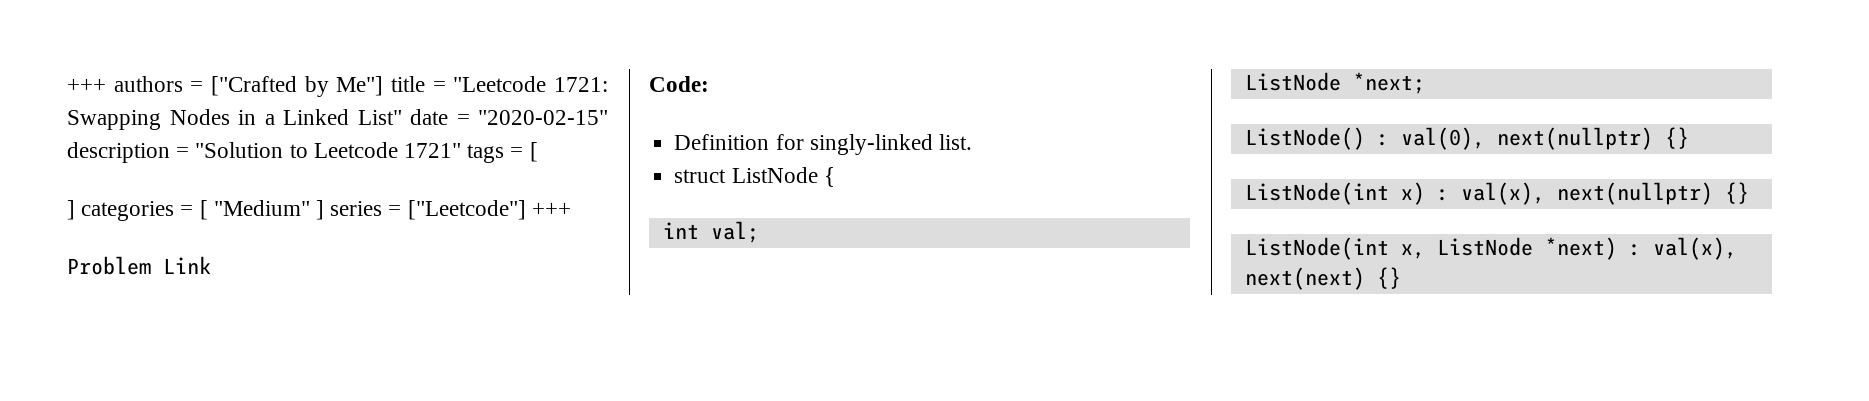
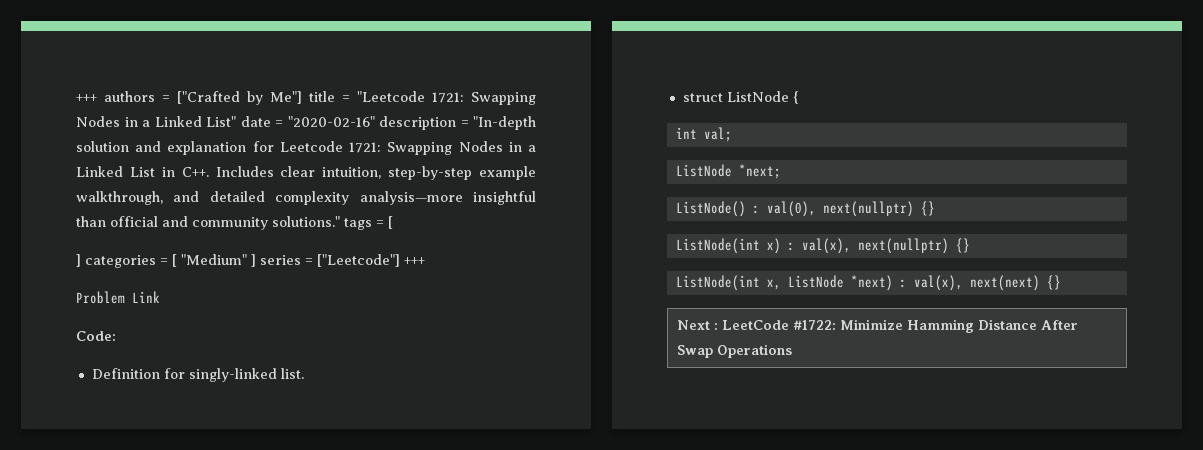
- +++ authors = ["Crafted by Me"] title = "Leetcode 1721: Swapping Nodes in a Linked List" date = "2020-02-15" description = "Solution to Leetcode 1721" tags = [
+ +++ authors = ["Crafted by Me"] title = "Leetcode 1721: Swapping Nodes in a Linked List" date = "2020-02-16" description = "In-depth solution and explanation for Leetcode 1721: Swapping Nodes in a Linked List in C++. Includes clear intuition, step-by-step example walkthrough, and detailed complexity analysis—more insightful than official and community solutions." tags = [
+ Next : LeetCode #1722: Minimize Hamming Distance After Swap Operations

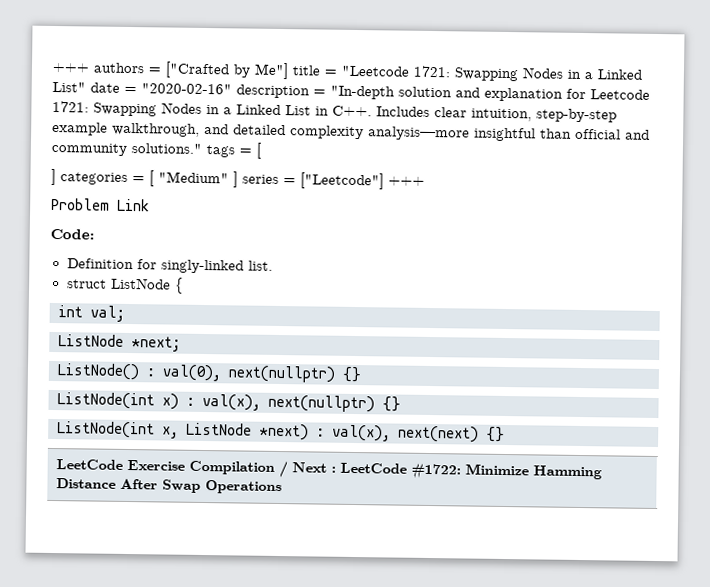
- Next : LeetCode #1722: Minimize Hamming Distance After Swap Operations
+ LeetCode Exercise Compilation / Next : LeetCode #1722: Minimize Hamming Distance After Swap Operations

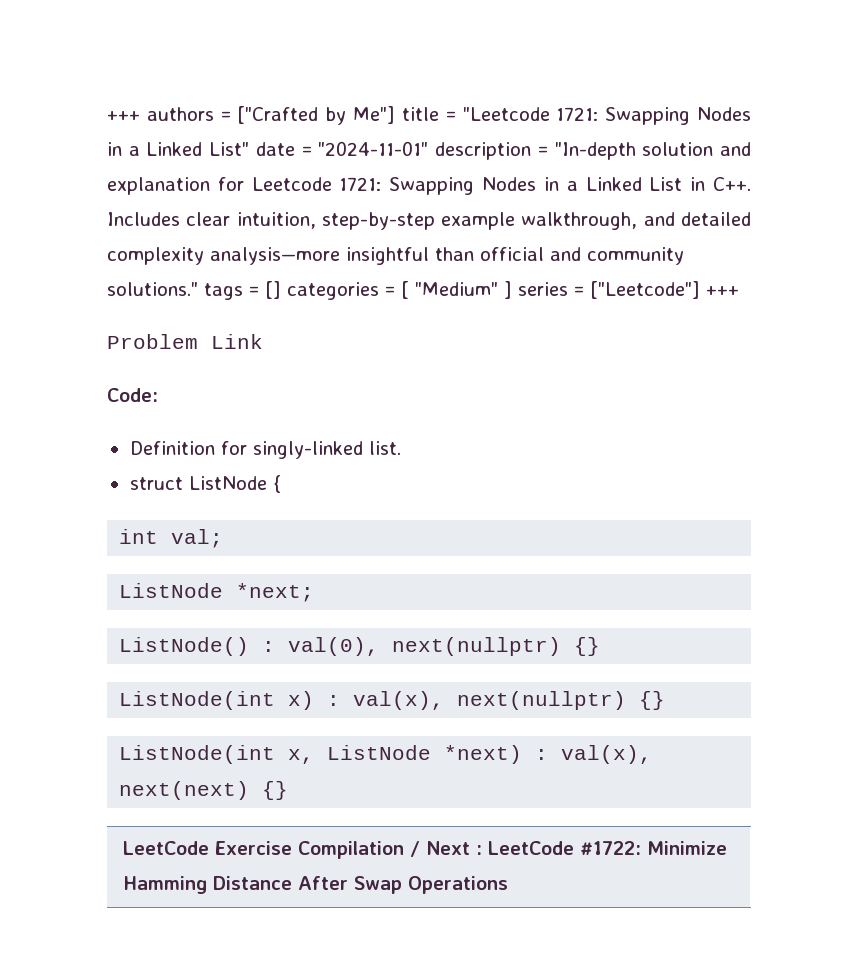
- Swapping Nodes in a Linked List" date = "2020-02-16" description = "In-depth solution and explanation for Leetcode 1721:
+ Swapping Nodes in a Linked List" date = "2024-11-01" description = "In-depth solution and explanation for Leetcode 1721:
- Swapping Nodes in a Linked List in C++. Includes clear intuition, step-by-step example walkthrough, and detailed complexity analysis—more insightful than official and community solutions." tags = [
- ] categories = [ "Medium" ] series = ["Leetcode"] +++
+ Swapping Nodes in a Linked List in C++. Includes clear intuition, step-by-step example walkthrough, and detailed complexity analysis—more insightful than official and community solutions." tags = [] categories = [ "Medium" ] series = ["Leetcode"] +++

